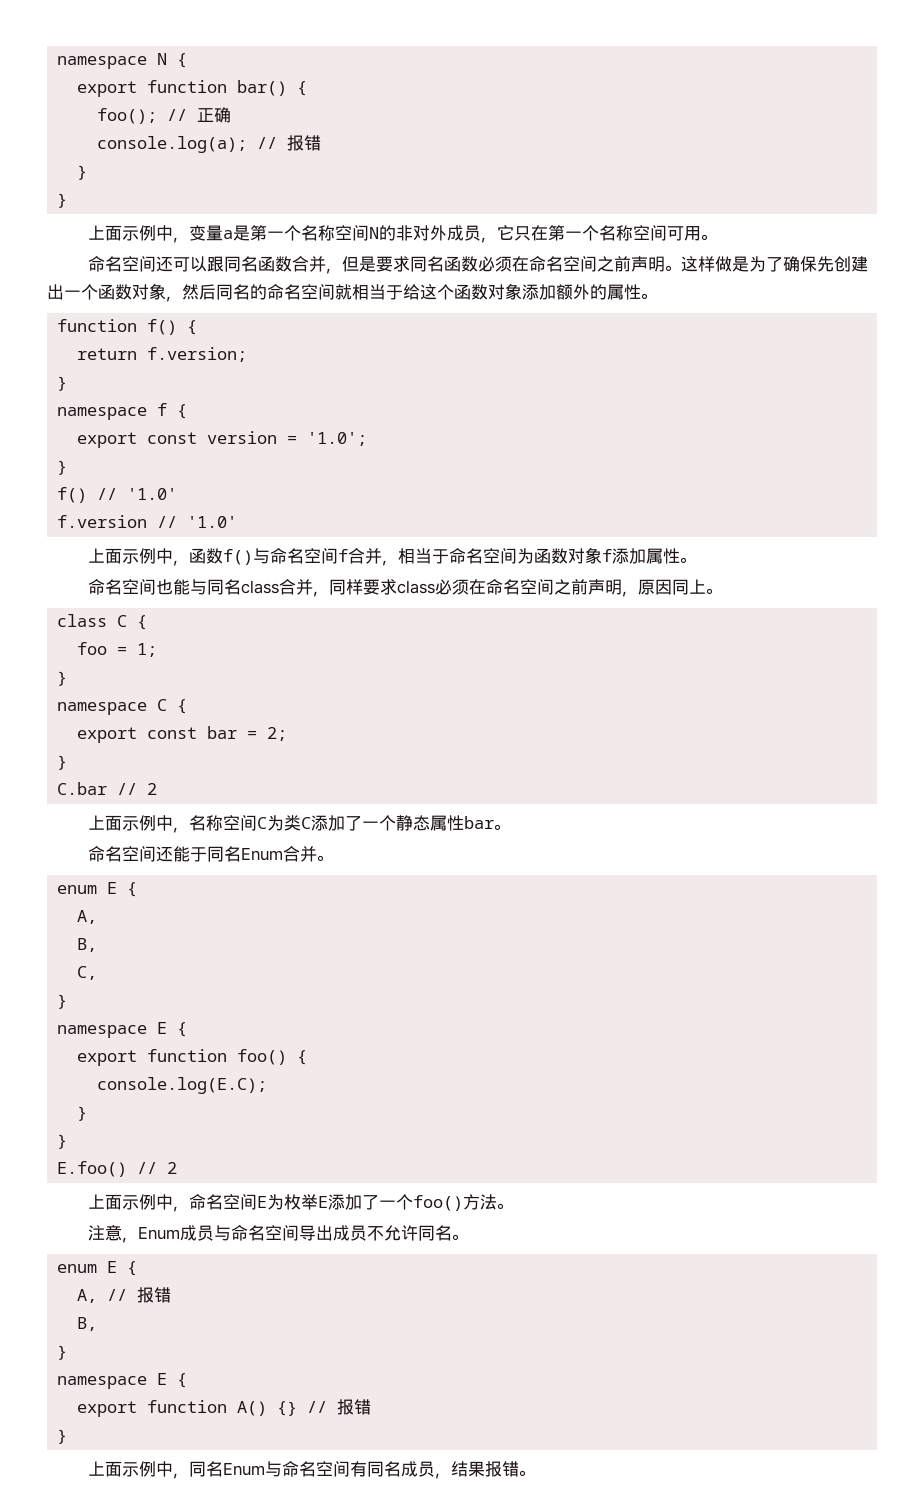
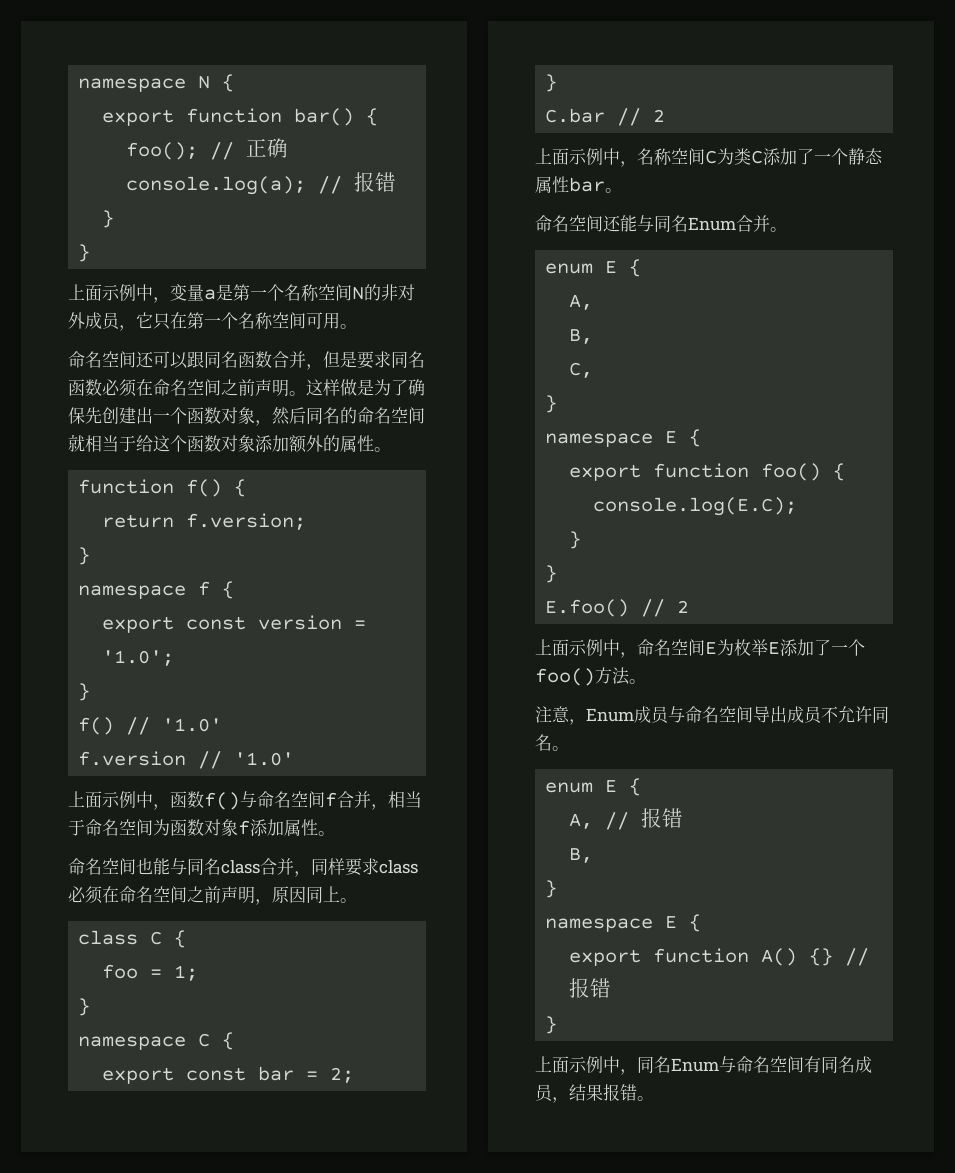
- 命名空间还能于同名Enum合并。
+ 命名空间还能与同名Enum合并。

